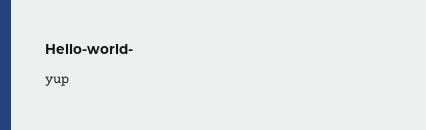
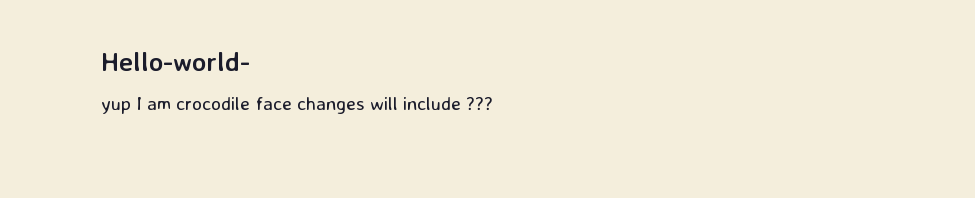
- yup
+ yup I am crocodile face changes will include ???

